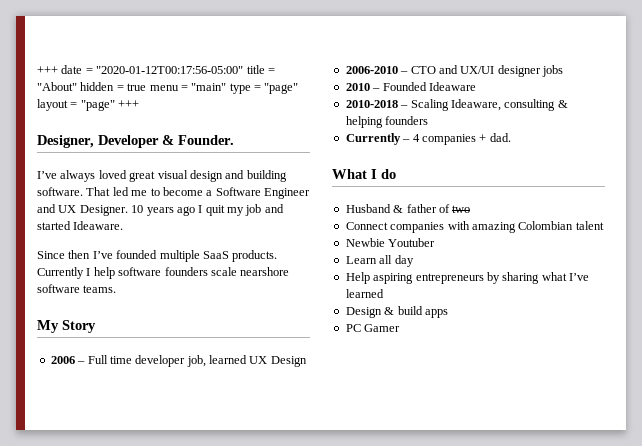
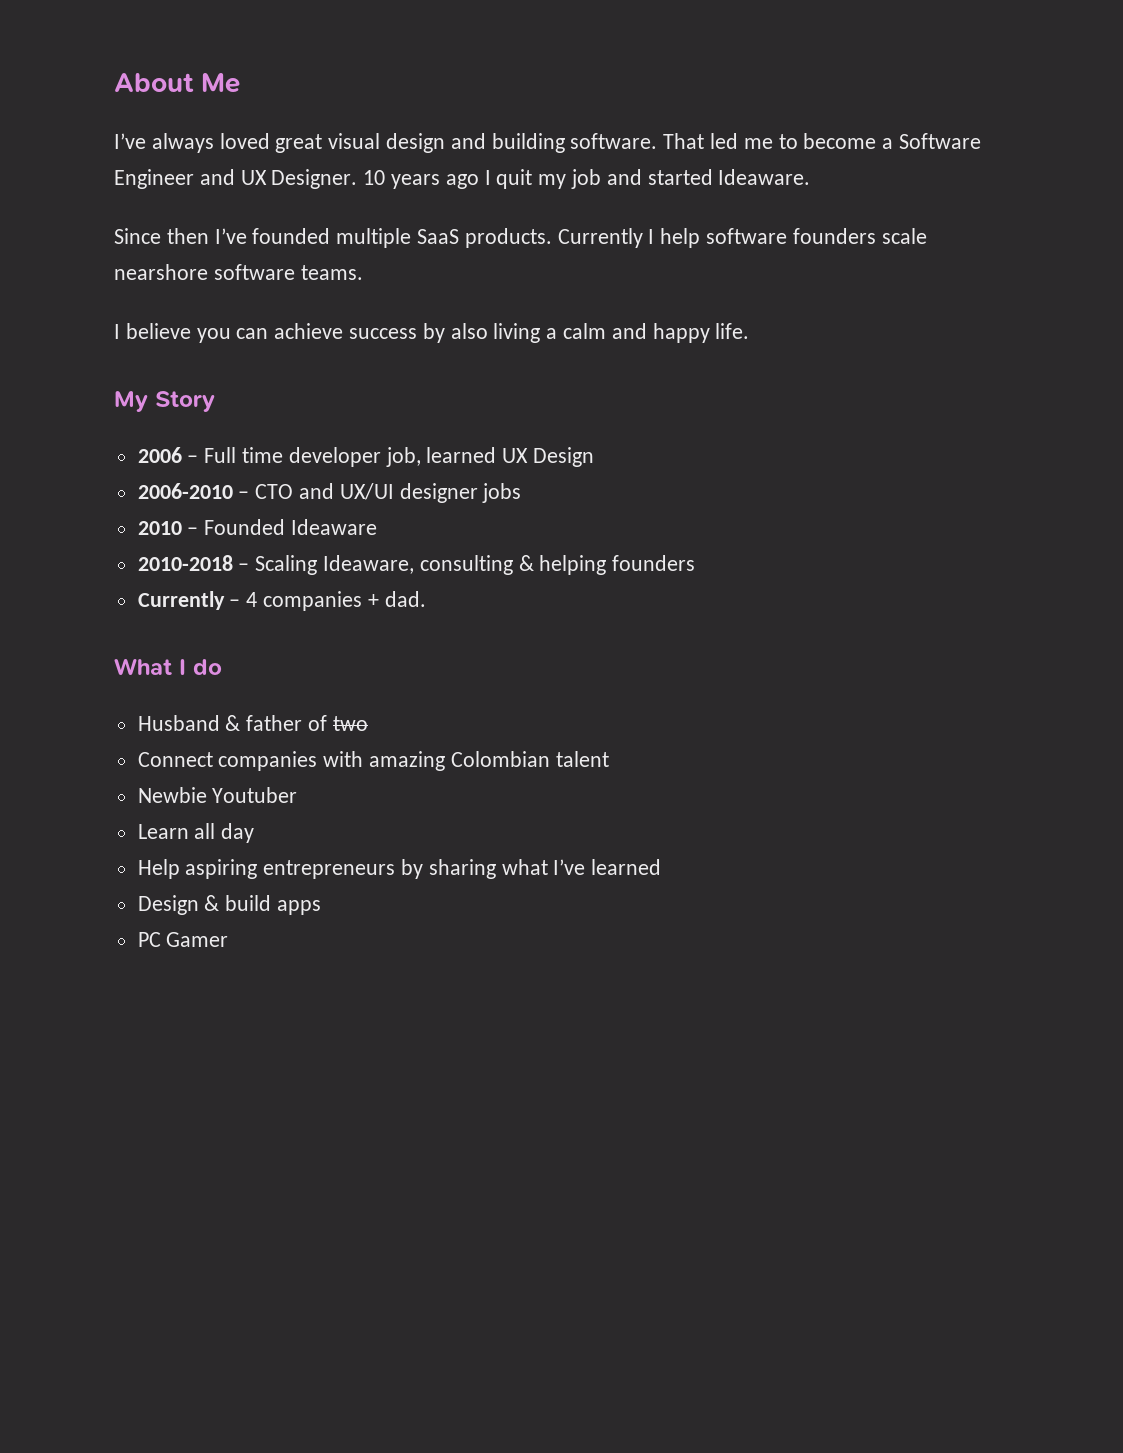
- +++ date = "2020-01-12T00:17:56-05:00" title = "About" hidden = true menu = "main" type = "page" layout = "page" +++
- Designer, Developer & Founder.
+ About Me
+ I believe you can achieve success by also living a calm and happy life.

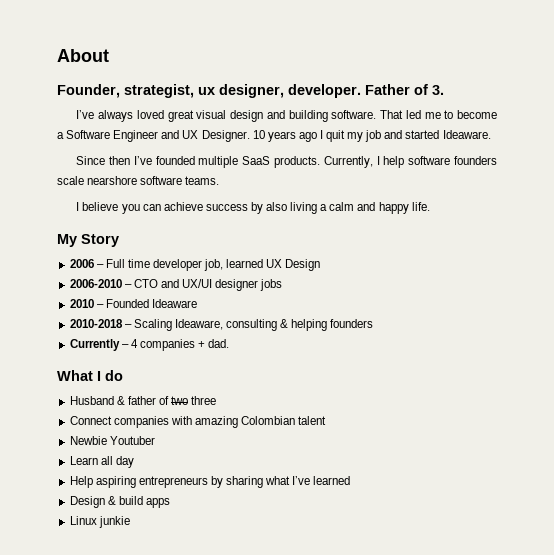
- About Me
+ About
+ Founder, strategist, ux designer, developer. Father of 3.
- Currently I help software founders scale nearshore software teams.
+ Currently, I help software founders scale nearshore software teams.
- Husband & father of two
+ Husband & father of two three
- PC Gamer
+ Linux junkie

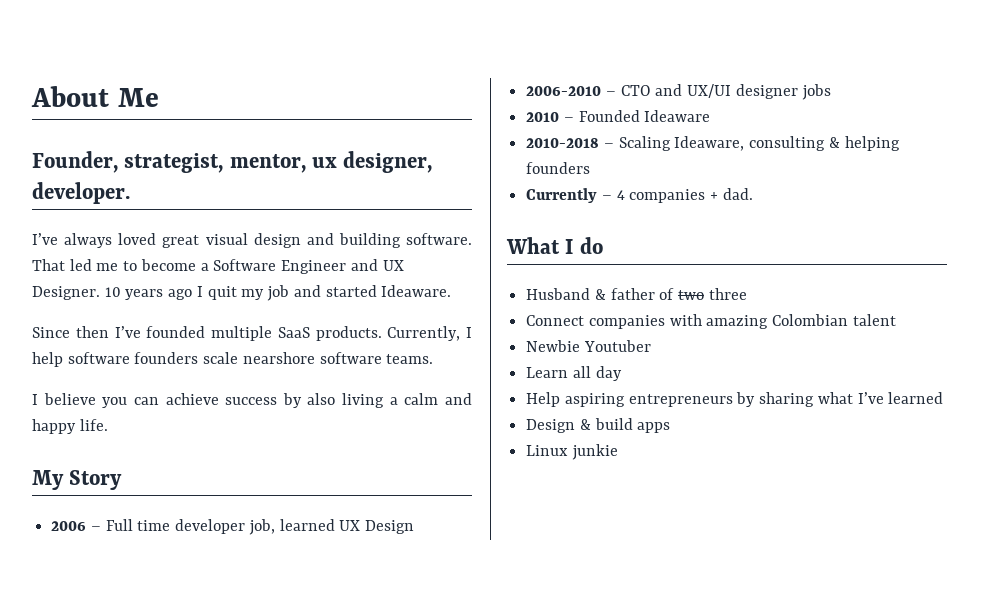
- About
+ About Me
- Founder, strategist, ux designer, developer. Father of 3.
+ Founder, strategist, mentor, ux designer, developer.

